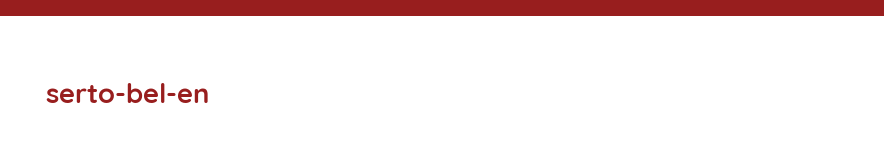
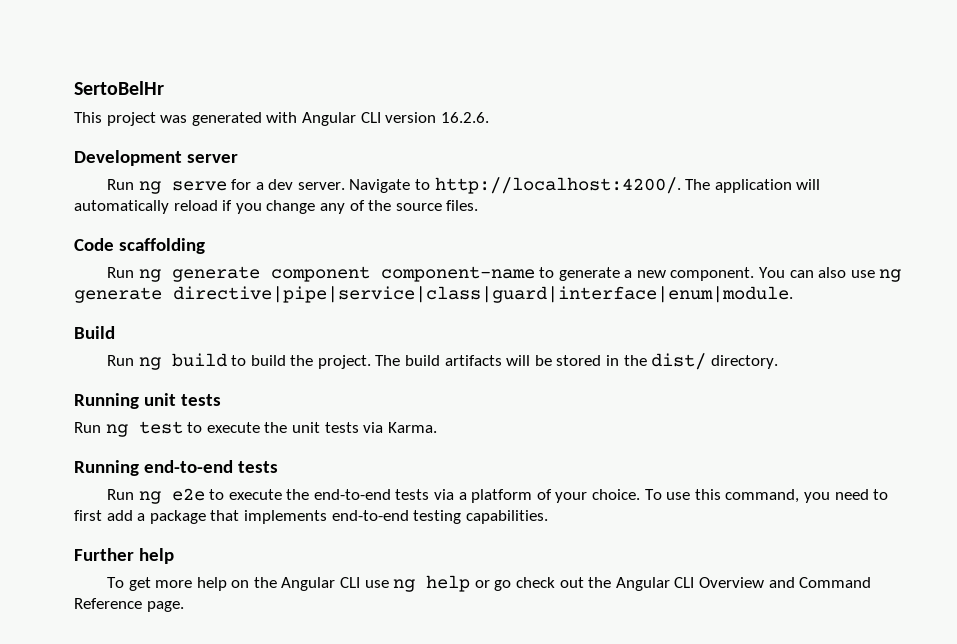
- serto-bel-en
+ SertoBelHr
+ This project was generated with Angular CLI version 16.2.6.
+ Development server
+ Run ng serve for a dev server. Navigate to http://localhost:4200/. The application will automatically reload if you change any of the source files.
+ Code scaffolding
+ Run ng generate component component-name to generate a new component. You can also use ng generate directive|pipe|service|class|guard|interface|enum|module.
+ Build
+ Run ng build to build the project. The build artifacts will be stored in the dist/ directory.
+ Running unit tests
+ Run ng test to execute the unit tests via Karma.
+ Running end-to-end tests
+ Run ng e2e to execute the end-to-end tests via a platform of your choice. To use this command, you need to first add a package that implements end-to-end testing capabilities.
+ Further help
+ To get more help on the Angular CLI use ng help or go check out the Angular CLI Overview and Command Reference page.

